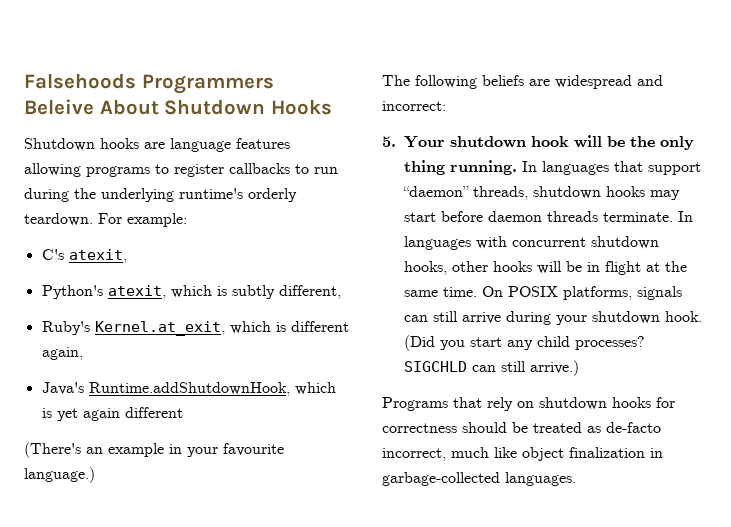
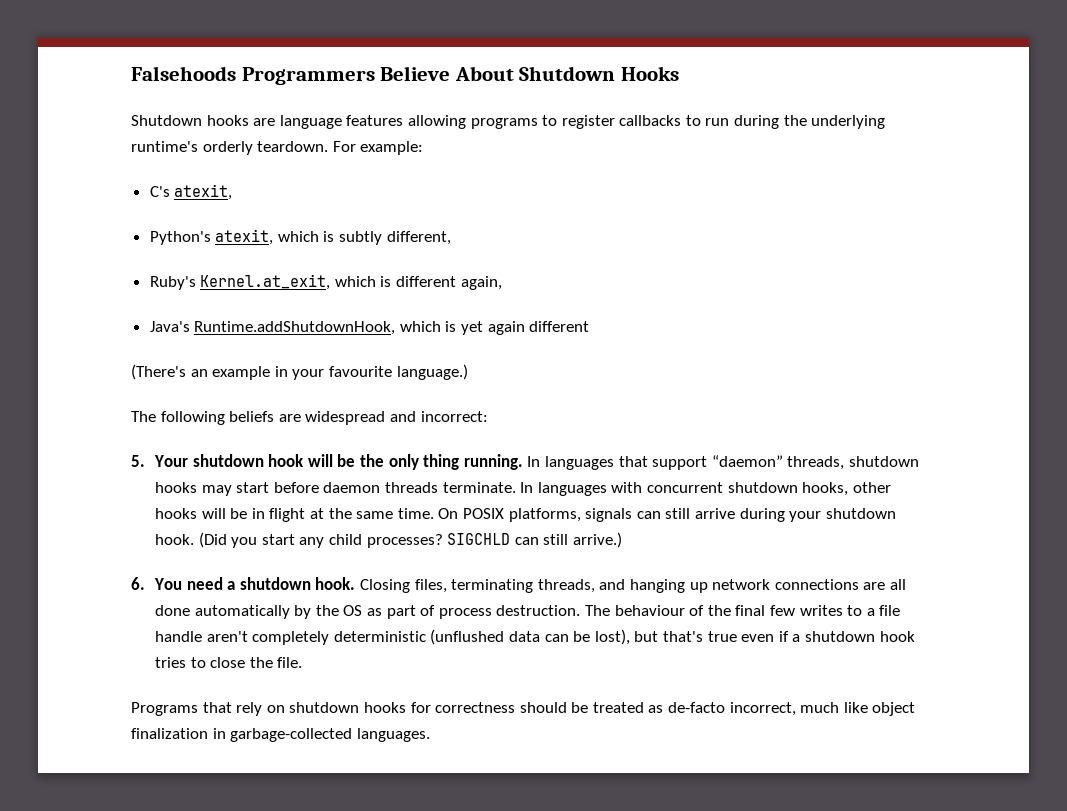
- Falsehoods Programmers Beleive About Shutdown Hooks
+ Falsehoods Programmers Believe About Shutdown Hooks
+ 6. You need a shutdown hook. Closing files, terminating threads, and hanging up network connections are all done automatically by the OS as part of process destruction. The behaviour of the final few writes to a file handle aren't completely deterministic (unflushed data can be lost), but that's true even if a shutdown hook tries to close the file.

